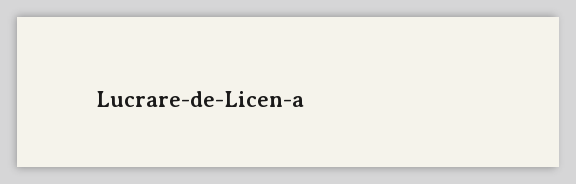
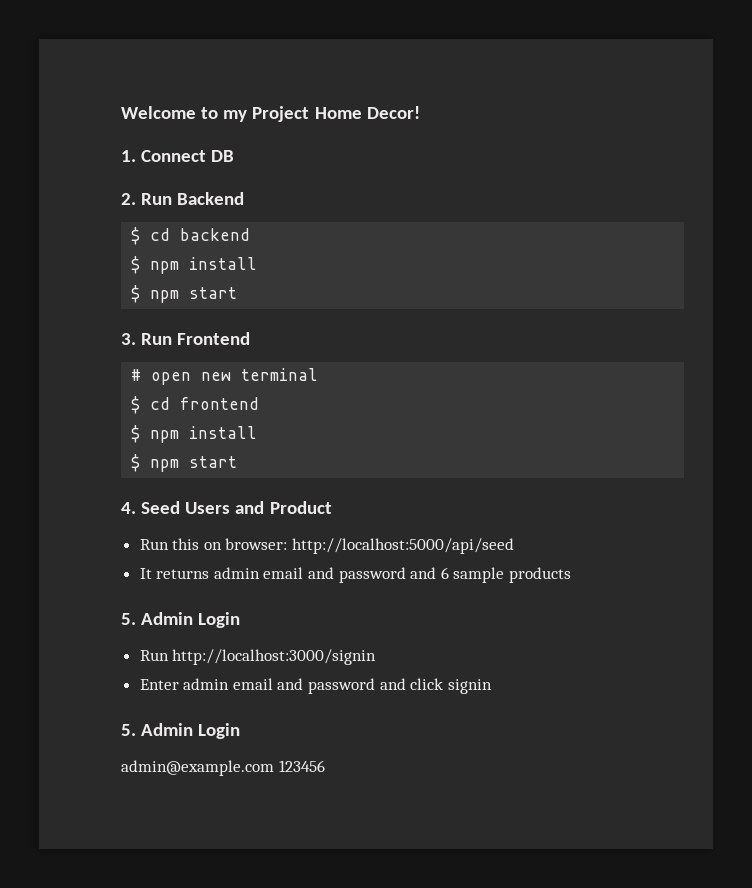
- Lucrare-de-Licen-a
+ Welcome to my Project Home Decor!
+ 1. Connect DB
+ 2. Run Backend
+ $ cd backend
+ $ npm install
+ $ npm start
+ 3. Run Frontend
+ # open new terminal
+ $ cd frontend
+ $ npm install
+ $ npm start
+ 4. Seed Users and Product
+ Run this on browser: http://localhost:5000/api/seed
+ It returns admin email and password and 6 sample products
+ 5. Admin Login
+ Run http://localhost:3000/signin
+ Enter admin email and password and click signin
+ 5. Admin Login
+ admin@example.com 123456

